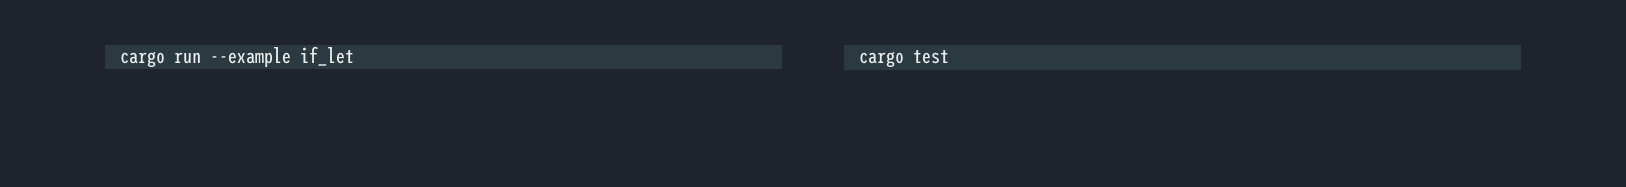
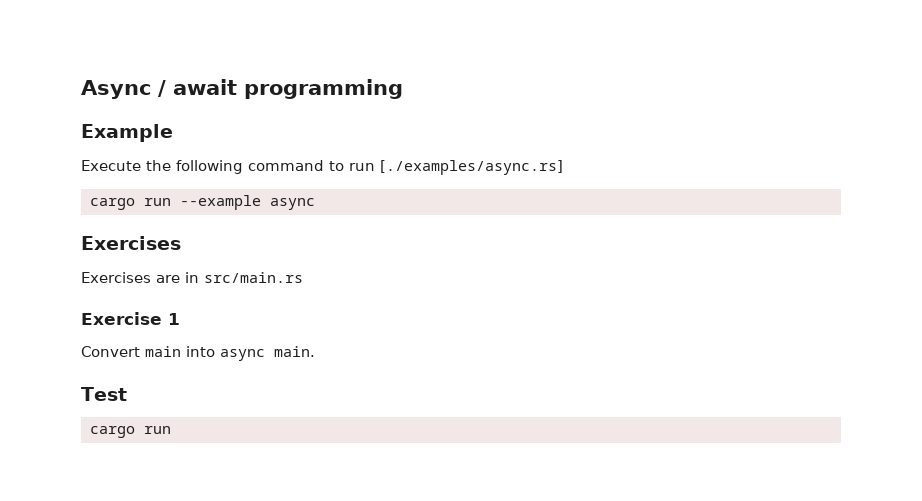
- cargo run --example if_let
- cargo test
+ Async / await programming
+ Example
+ Execute the following command to run [./examples/async.rs]
+ cargo run --example async
+ Exercises
+ Exercises are in src/main.rs
+ Exercise 1
+ Convert main into async main.
+ Test
+ cargo run

